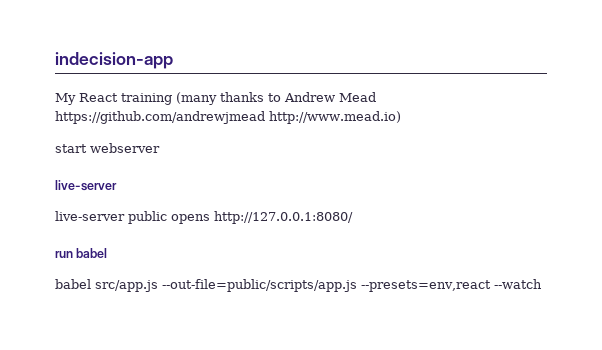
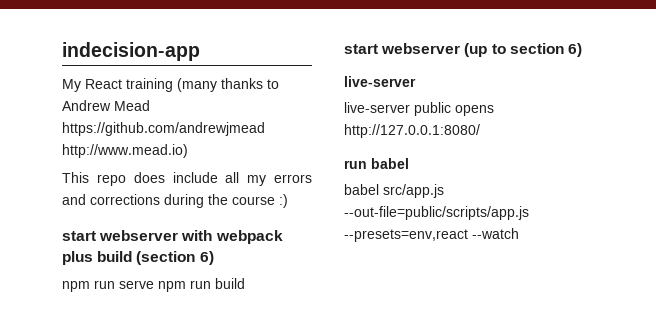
- start webserver
+ This repo does include all my errors and corrections during the course :)
+ start webserver with webpack plus build (section 6)
+ npm run serve npm run build
+ start webserver (up to section 6)

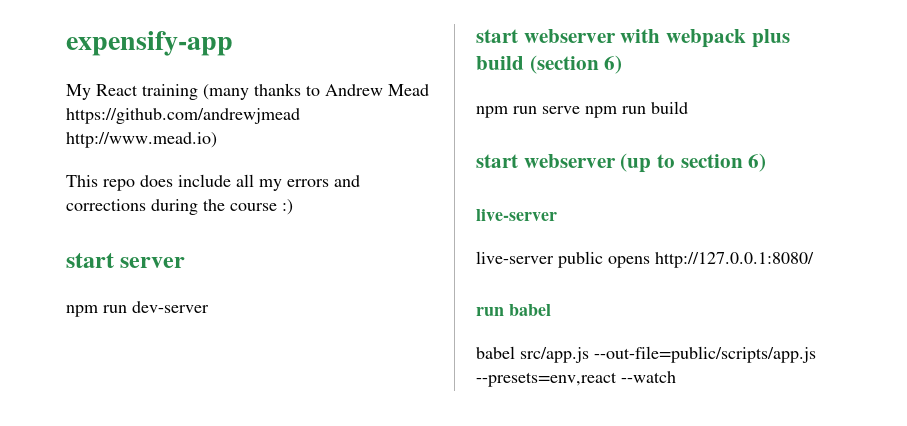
- indecision-app
+ expensify-app
+ start server
+ npm run dev-server

